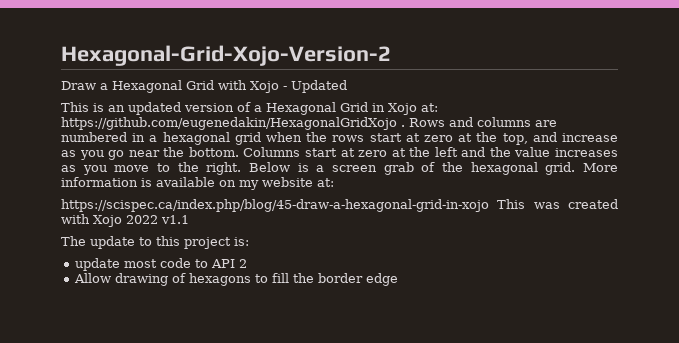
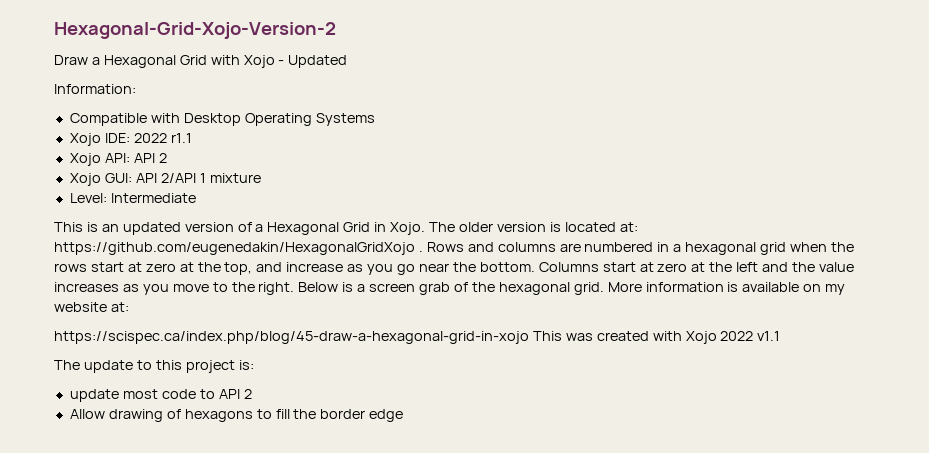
+ Information:
+ Compatible with Desktop Operating Systems
+ Xojo IDE: 2022 r1.1
+ Xojo API: API 2
+ Xojo GUI: API 2/API 1 mixture
+ Level: Intermediate
- This is an updated version of a Hexagonal Grid in Xojo at: https://github.com/eugenedakin/HexagonalGridXojo .
+ This is an updated version of a Hexagonal Grid in Xojo. The older version is located at: https://github.com/eugenedakin/HexagonalGridXojo .

